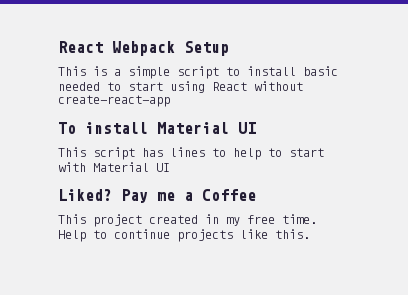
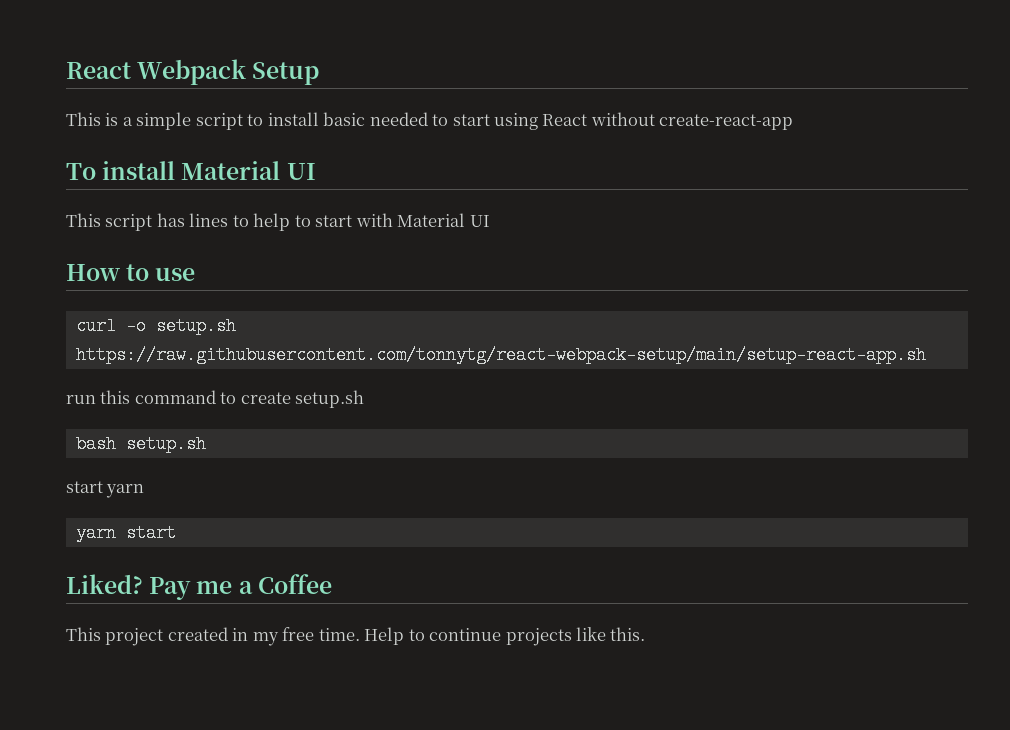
+ How to use
+ curl -o setup.sh https://raw.githubusercontent.com/tonnytg/react-webpack-setup/main/setup-react-app.sh
+ run this command to create setup.sh
+ bash setup.sh
+ start yarn
+ yarn start

